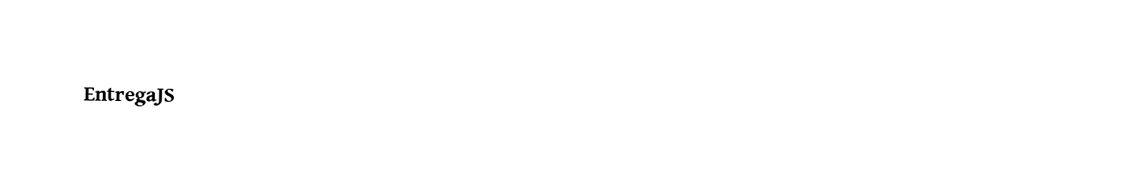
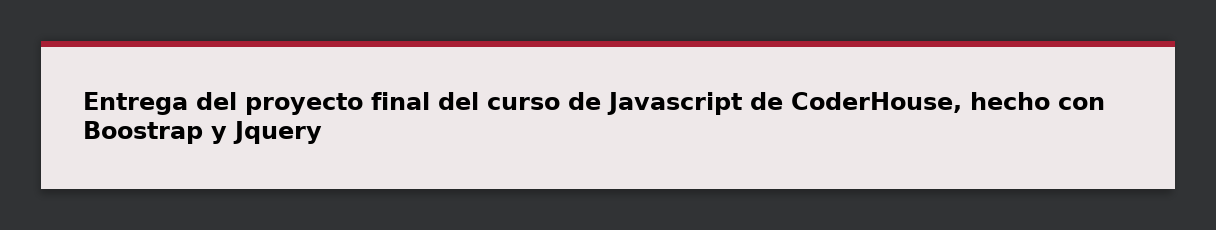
- EntregaJS
+ Entrega del proyecto final del curso de Javascript de CoderHouse, hecho con Boostrap y Jquery

